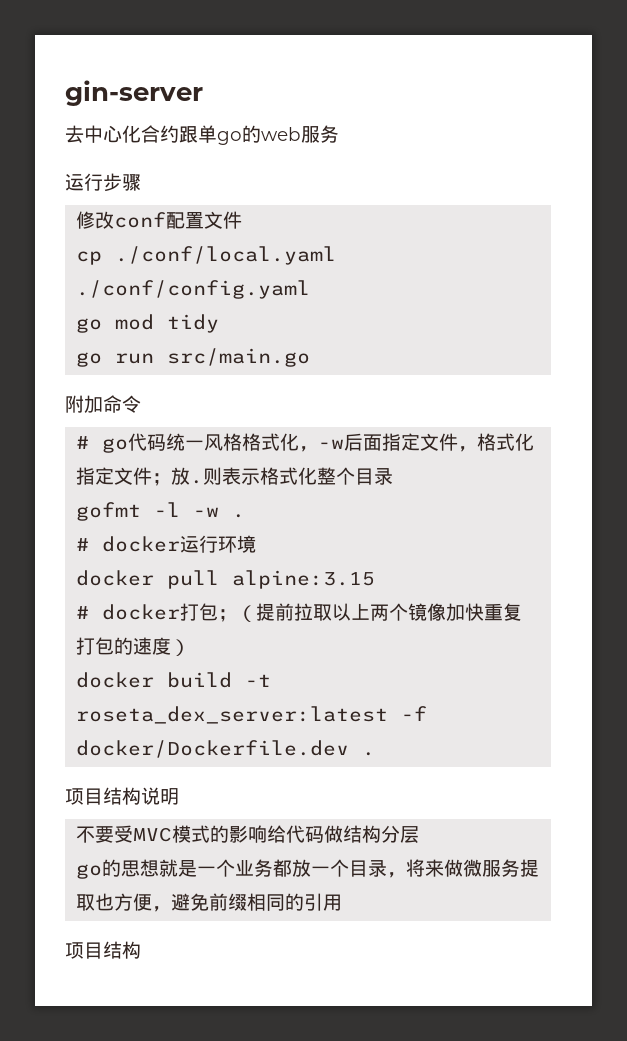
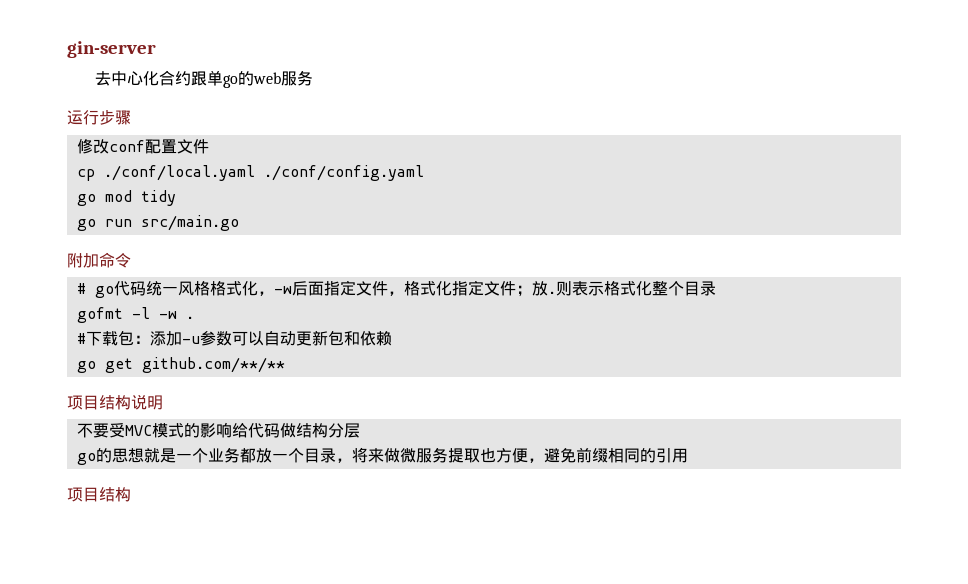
- # docker运行环境
- docker pull alpine:3.15
- # docker打包；（提前拉取以上两个镜像加快重复打包的速度）
- docker build -t roseta_dex_server:latest -f docker/Dockerfile.dev .
+ #下载包：添加-u参数可以自动更新包和依赖
+ go get github.com/**/**

